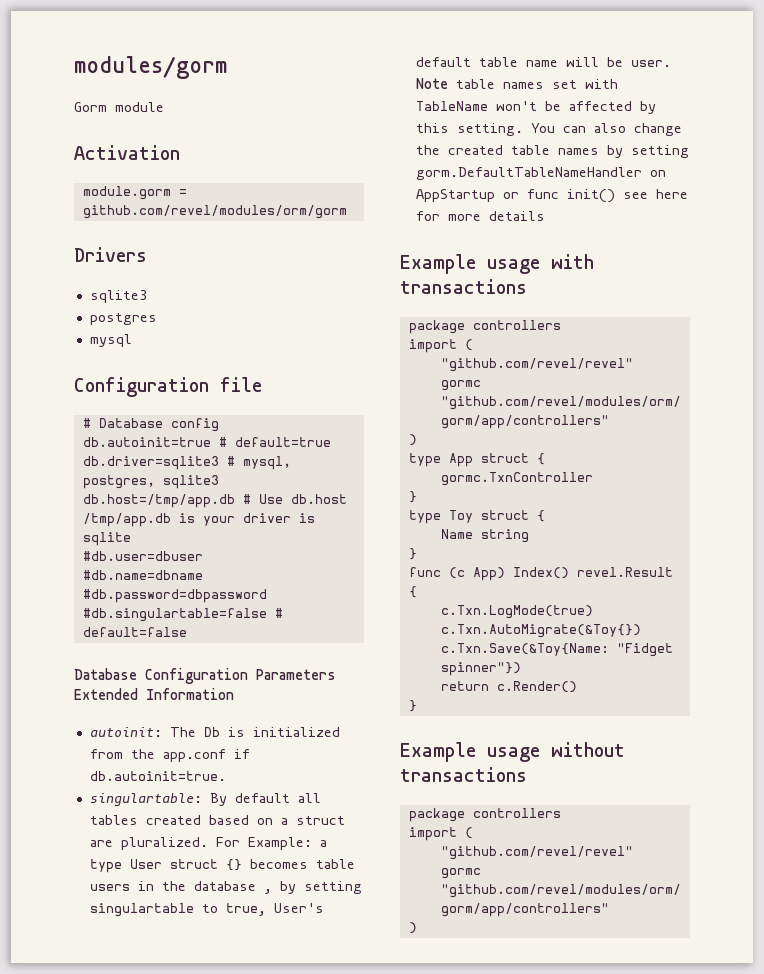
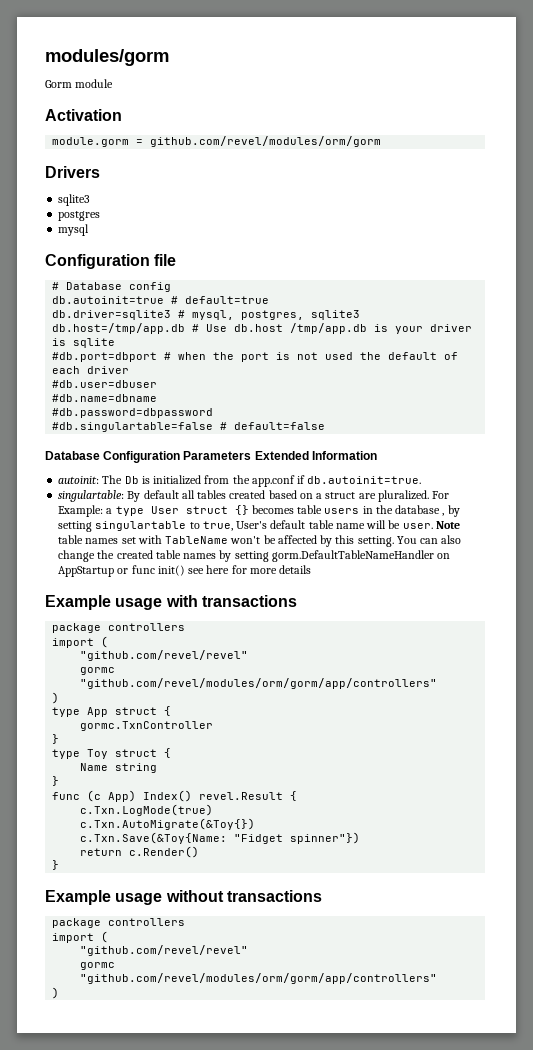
+ #db.port=dbport # when the port is not used the default of each driver

